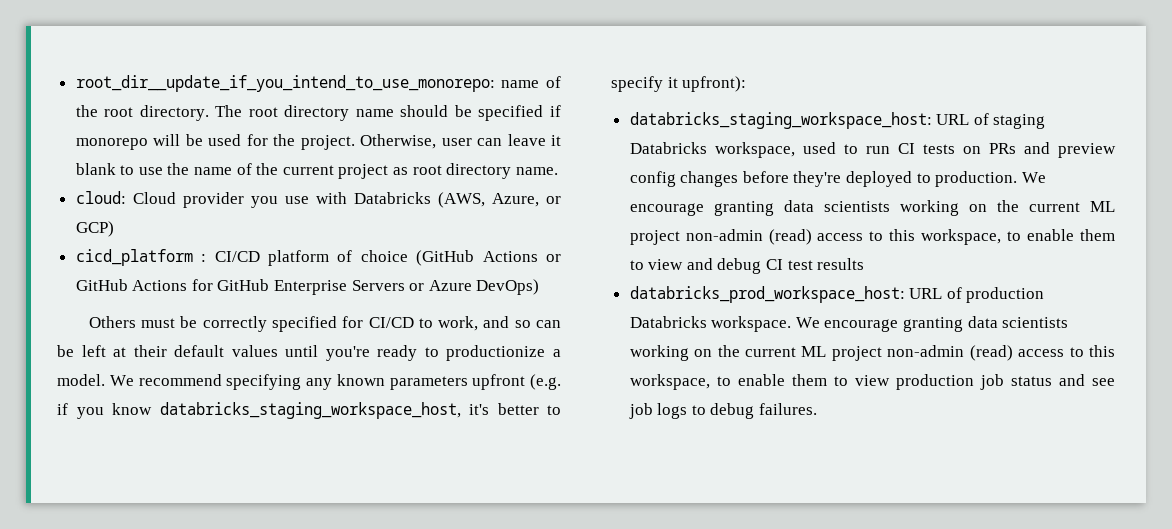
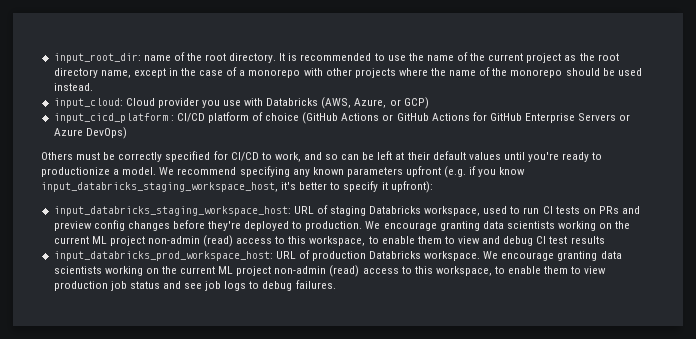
- root_dir__update_if_you_intend_to_use_monorepo: name of the root directory.
+ input_root_dir: name of the root directory.
- The root directory name should be specified if monorepo will be used for the project. Otherwise, user can leave it blank to use the name of the current project as root directory name.
- cloud: Cloud provider you use with Databricks (AWS, Azure, or GCP)
+ It is recommended to use the name of the current project as the root directory name, except in the case of a monorepo with other projects where the name of the monorepo should be used instead.
+ input_cloud: Cloud provider you use with Databricks (AWS, Azure, or GCP)
- cicd_platform : CI/CD platform of choice (GitHub Actions or GitHub Actions for GitHub Enterprise Servers or Azure DevOps)
+ input_cicd_platform : CI/CD platform of choice (GitHub Actions or GitHub Actions for GitHub Enterprise Servers or Azure DevOps)
- We recommend specifying any known parameters upfront (e.g. if you know databricks_staging_workspace_host, it's better to specify it upfront):
+ We recommend specifying any known parameters upfront (e.g. if you know input_databricks_staging_workspace_host, it's better to specify it upfront):
- databricks_staging_workspace_host: URL of staging Databricks workspace, used to run CI tests on PRs and preview config changes before they're deployed to production.
+ input_databricks_staging_workspace_host: URL of staging Databricks workspace, used to run CI tests on PRs and preview config changes before they're deployed to production.
- databricks_prod_workspace_host: URL of production Databricks workspace.
+ input_databricks_prod_workspace_host: URL of production Databricks workspace.

